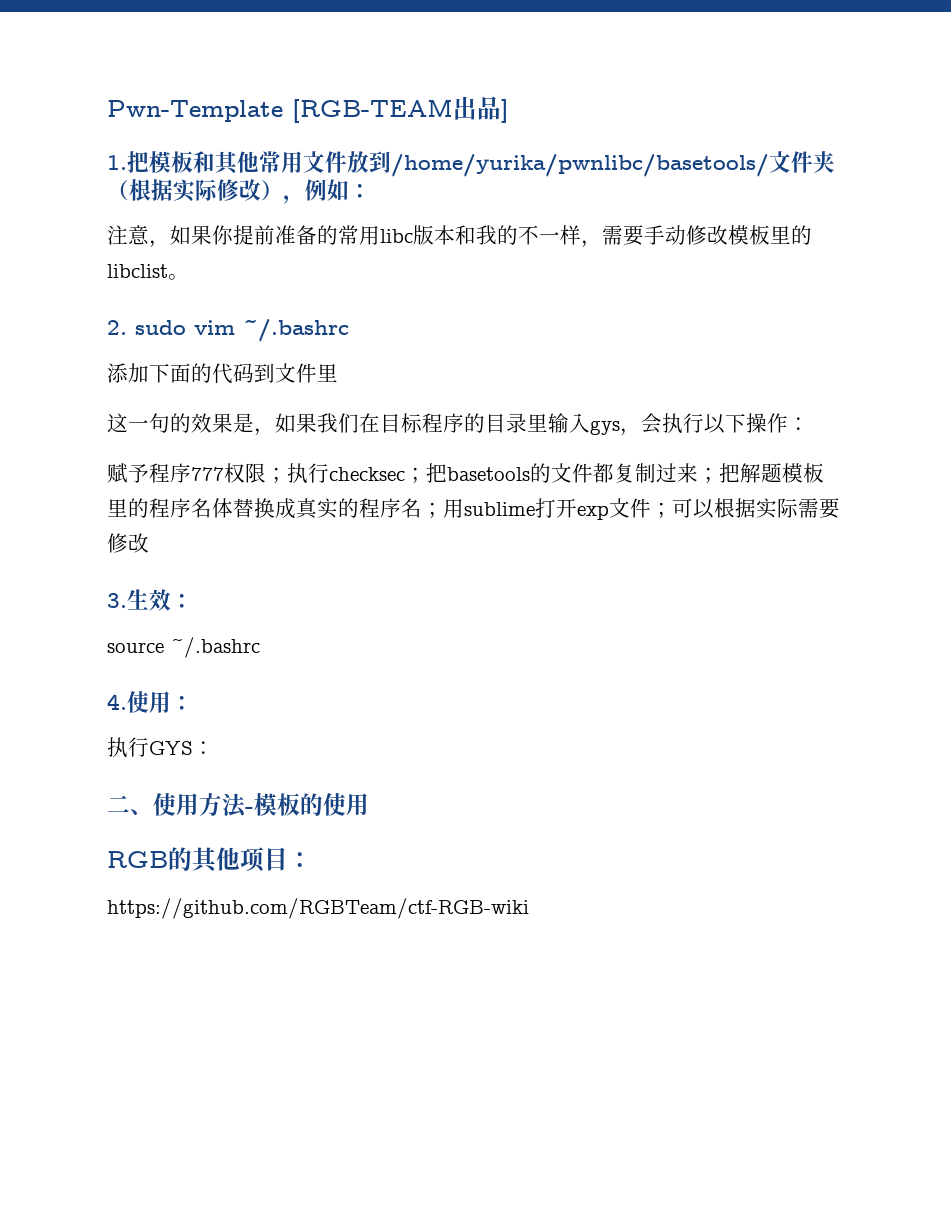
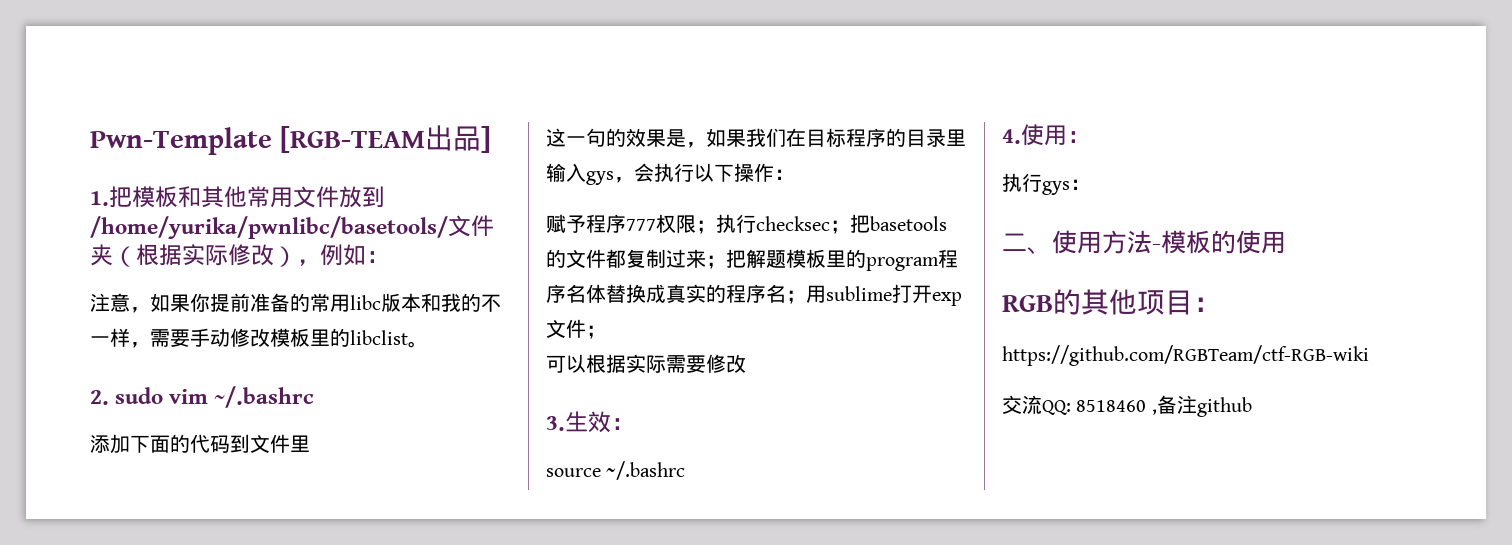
- 赋予程序777权限；执行checksec；把basetools的文件都复制过来；把解题模板里的程序名体替换成真实的程序名；用sublime打开exp文件；可以根据实际需要修改
+ 赋予程序777权限；执行checksec；把basetools的文件都复制过来；把解题模板里的program程序名体替换成真实的程序名；用sublime打开exp文件；
+ 可以根据实际需要修改
- 执行GYS：
+ 执行gys：
+ 交流QQ: 8518460 ,备注github

